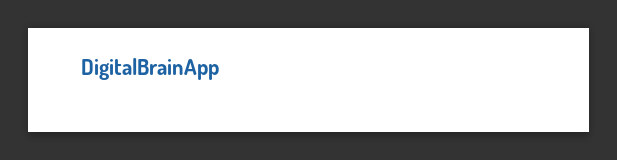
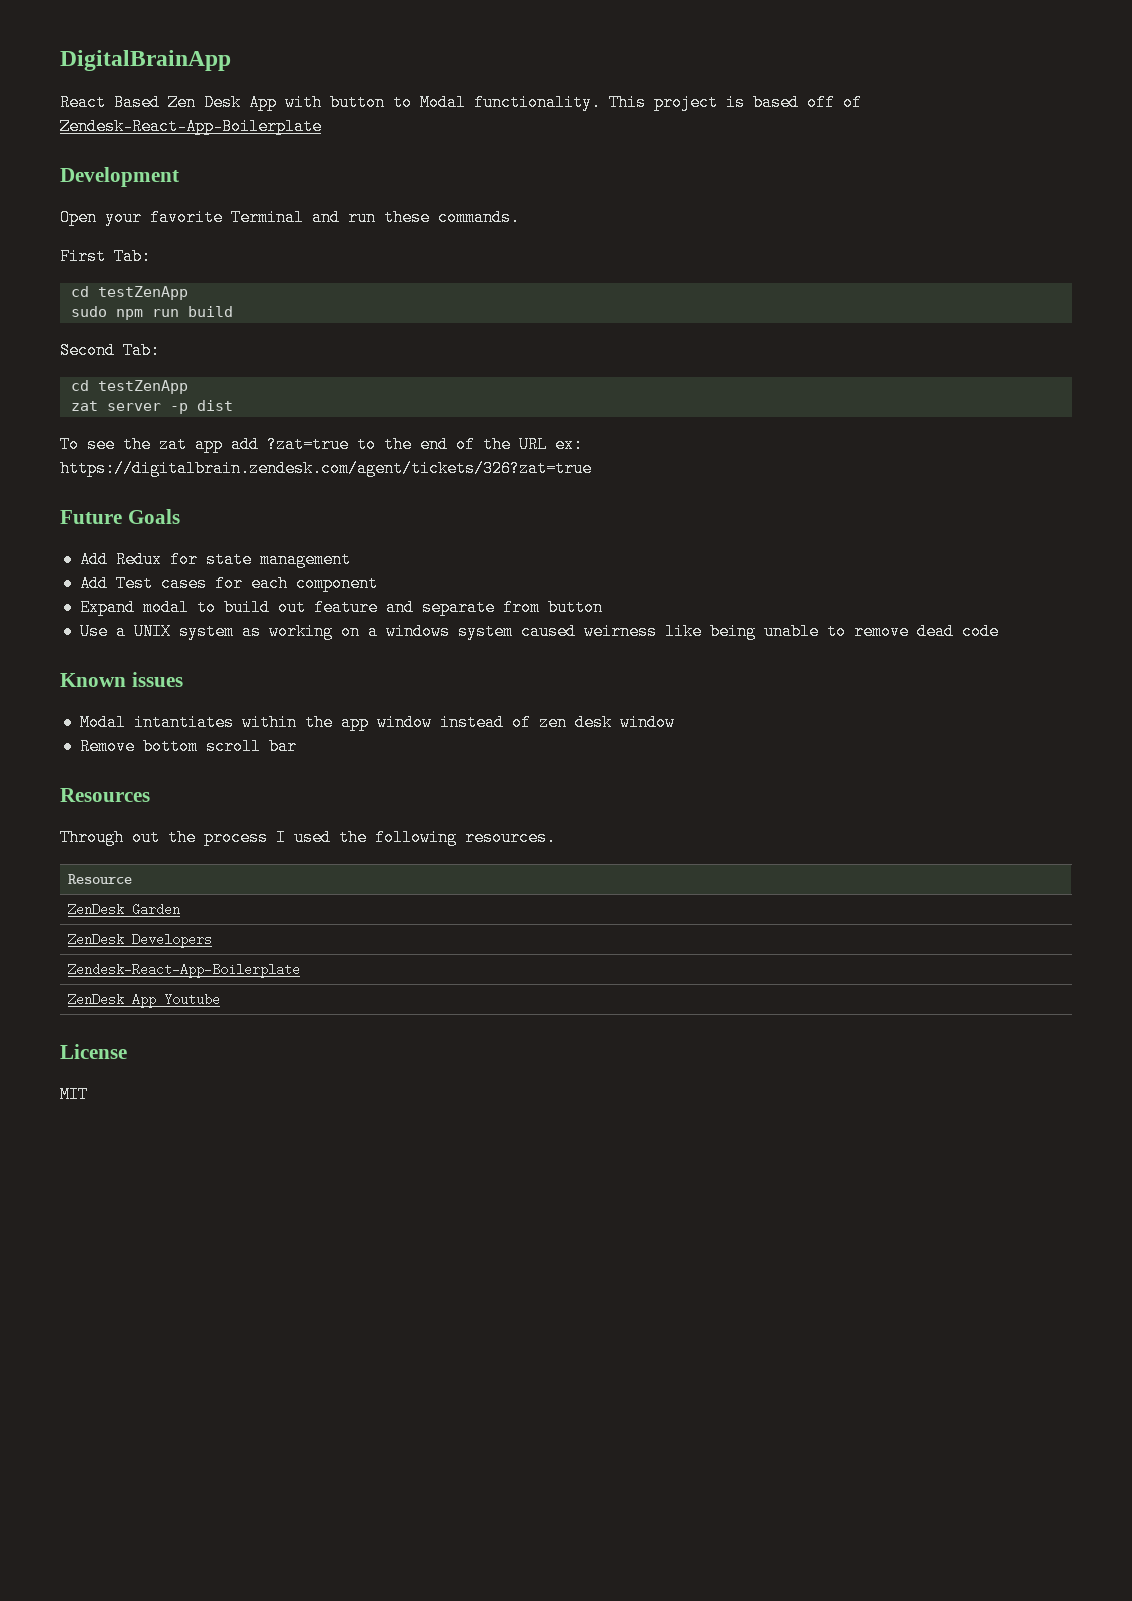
+ React Based Zen Desk App with button to Modal functionality. This project is based off of Zendesk-React-App-Boilerplate
+ Development
+ Open your favorite Terminal and run these commands.
+ First Tab:
+ cd testZenApp
+ sudo npm run build
+ Second Tab:
+ cd testZenApp
+ zat server -p dist
+ To see the zat app add ?zat=true to the end of the URL ex: https://digitalbrain.zendesk.com/agent/tickets/326?zat=true
+ Future Goals
+ Add Redux for state management
+ Add Test cases for each component
+ Expand modal to build out feature and separate from button
+ Use a UNIX system as working on a windows system caused weirness like being unable to remove dead code
+ Known issues
+ Modal intantiates within the app window instead of zen desk window
+ Remove bottom scroll bar
+ Resources
+ Through out the process I used the following resources.
+ Resource
+ ZenDesk Garden
+ ZenDesk Developers
+ Zendesk-React-App-Boilerplate
+ ZenDesk App Youtube
+ License
+ MIT

